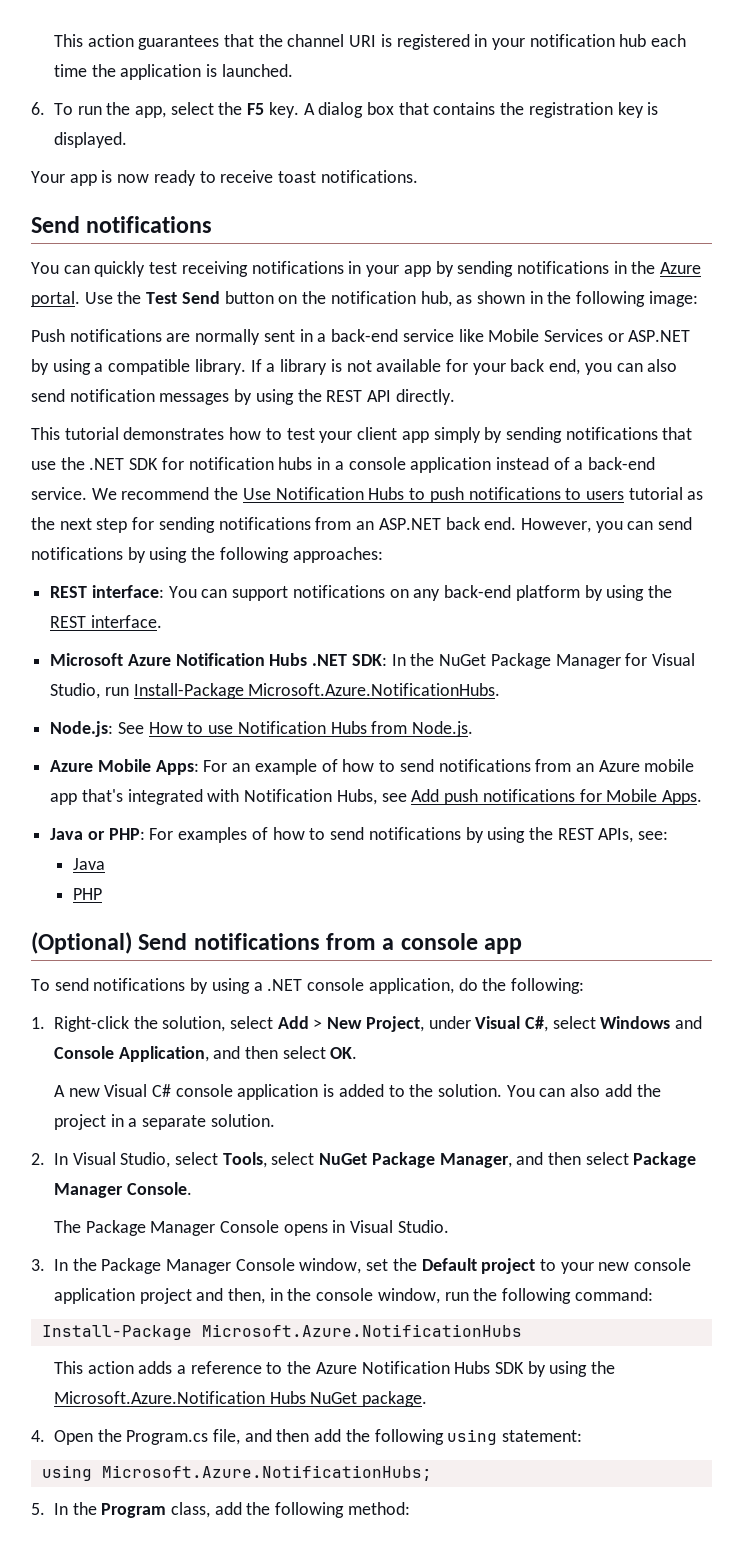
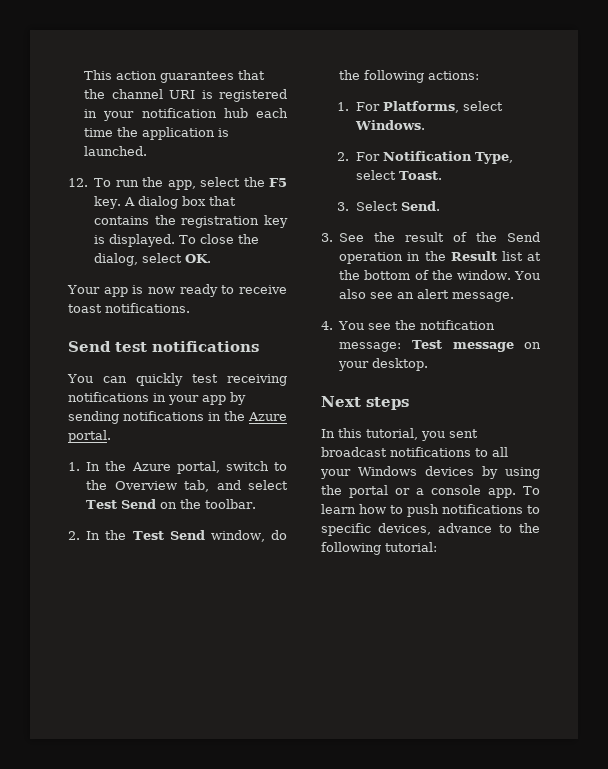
- 6. To run the app, select the F5 key.
+ 12. To run the app, select the F5 key.
+ To close the dialog, select OK.
  Your app is now ready to receive toast notifications.
- Send notifications
+ Send test notifications
- You can quickly test receiving notifications in your app by sending notifications in the Azure portal. Use the Test Send button on the notification hub, as shown in the following image:
- Push notifications are normally sent in a back-end service like Mobile Services or ASP.NET by using a compatible library. If a library is not available for your back end, you can also send notification messages by using the REST API directly.
- This tutorial demonstrates how to test your client app simply by sending notifications that use the .NET SDK for notification hubs in a console application instead of a back-end service. We recommend the Use Notification Hubs to push notifications to users tutorial as the next step for sending notifications from an ASP.NET back end. However, you can send notifications by using the following approaches:
- REST interface: You can support notifications on any back-end platform by using the REST interface.
- Microsoft Azure Notification Hubs .NET SDK: In the NuGet Package Manager for Visual Studio, run Install-Package Microsoft.Azure.NotificationHubs.
- Node.js: See How to use Notification Hubs from Node.js.
- Azure Mobile Apps: For an example of how to send notifications from an Azure mobile app that's integrated with Notification Hubs, see Add push notifications for Mobile Apps.
- Java or PHP: For examples of how to send notifications by using the REST APIs, see:
- Java
- PHP
- (Optional) Send notifications from a console app
- To send notifications by using a .NET console application, do the following:
- 1. Right-click the solution, select Add > New Project, under Visual C#, select Windows and Console Application, and then select OK.
- A new Visual C# console application is added to the solution. You can also add the project in a separate solution.
- 2. In Visual Studio, select Tools, select NuGet Package Manager, and then select Package Manager Console.
- The Package Manager Console opens in Visual Studio.
- 3. In the Package Manager Console window, set the Default project to your new console application project and then, in the console window, run the following command:
- Install-Package Microsoft.Azure.NotificationHubs
- This action adds a reference to the Azure Notification Hubs SDK by using the Microsoft.Azure.Notification Hubs NuGet package.
- 4. Open the Program.cs file, and then add the following using statement:
- using Microsoft.Azure.NotificationHubs;
- 5. In the Program class, add the following method:
+ You can quickly test receiving notifications in your app by sending notifications in the Azure portal.
+ 1. In the Azure portal, switch to the Overview tab, and select Test Send on the toolbar.
+ 2. In the Test Send window, do the following actions:
+ 1. For Platforms, select Windows.
+ 2. For Notification Type, select Toast.
+ 3. Select Send.
+ 3. See the result of the Send operation in the Result list at the bottom of the window. You also see an alert message.
+ 4. You see the notification message: Test message on your desktop.
+ Next steps
+ In this tutorial, you sent broadcast notifications to all your Windows devices by using the portal or a console app. To learn how to push notifications to specific devices, advance to the following tutorial:

